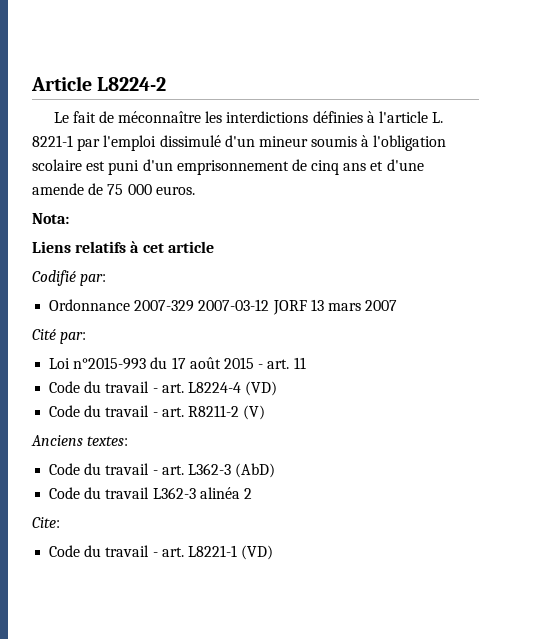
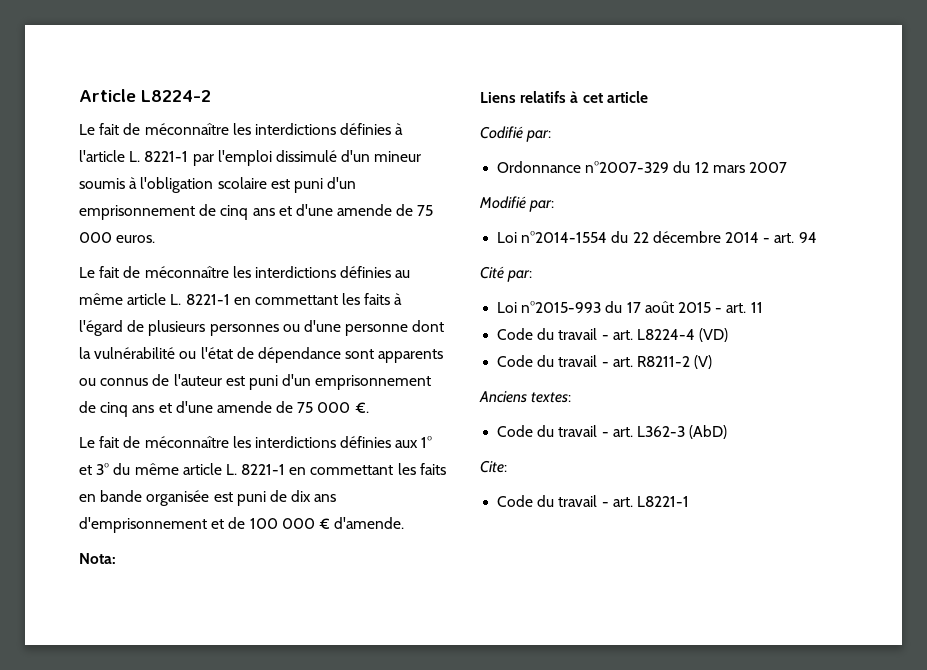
+ Le fait de méconnaître les interdictions définies au même article L. 8221-1 en commettant les faits à l'égard de plusieurs personnes ou d'une personne dont la vulnérabilité ou l'état de dépendance sont apparents ou connus de l'auteur est puni d'un emprisonnement de cinq ans et d'une amende de 75 000 €.
+ Le fait de méconnaître les interdictions définies aux 1° et 3° du même article L. 8221-1 en commettant les faits en bande organisée est puni de dix ans d'emprisonnement et de 100 000 € d'amende.
- Ordonnance 2007-329 2007-03-12 JORF 13 mars 2007
+ Ordonnance n°2007-329 du 12 mars 2007
+ Modifié par:
+ Loi n°2014-1554 du 22 décembre 2014 - art. 94
- Code du travail L362-3 alinéa 2
- Code du travail - art. L8221-1 (VD)
+ Code du travail - art. L8221-1

